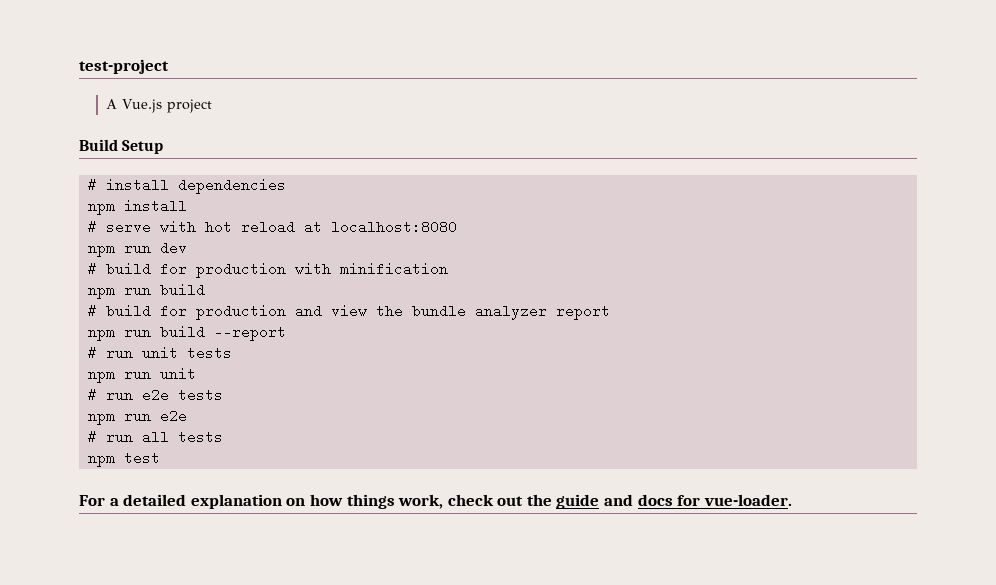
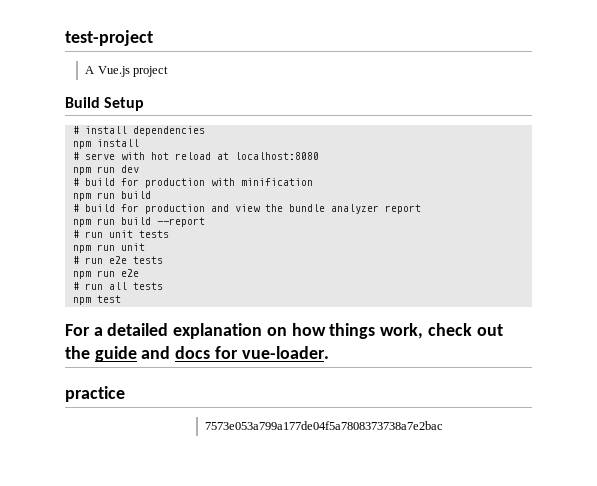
+ practice
+ 7573e053a799a177de04f5a7808373738a7e2bac

